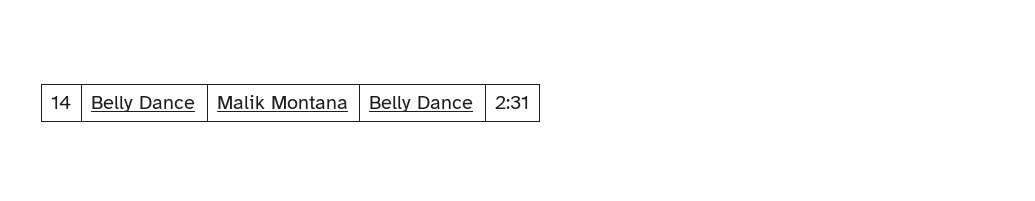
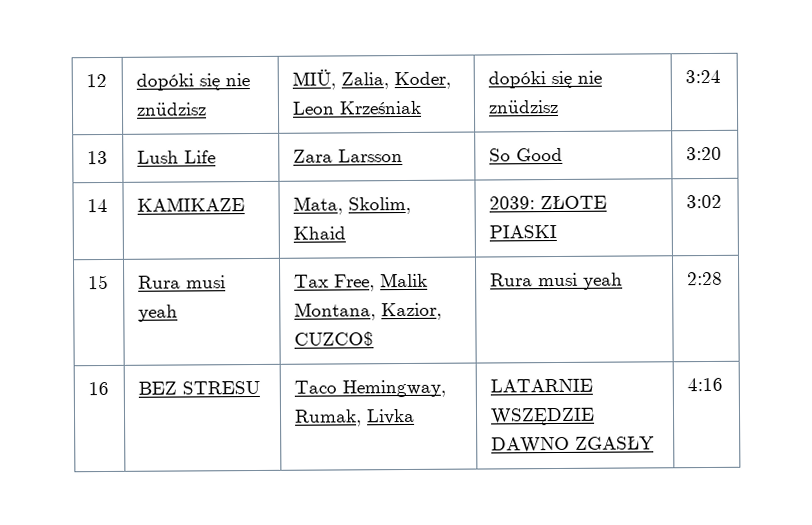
- 14 | Belly Dance | Malik Montana | Belly Dance | 2:31
+ 12 | dopóki się nie znüdzisz | MIÜ, Zalia, Koder, Leon Krześniak | dopóki się nie znüdzisz | 3:24
+ 13 | Lush Life | Zara Larsson | So Good | 3:20
+ 14 | KAMIKAZE | Mata, Skolim, Khaid | 2039: ZŁOTE PIASKI | 3:02
+ 15 | Rura musi yeah | Tax Free, Malik Montana, Kazior, CUZCO$ | Rura musi yeah | 2:28
+ 16 | BEZ STRESU | Taco Hemingway, Rumak, Livka | LATARNIE WSZĘDZIE DAWNO ZGASŁY | 4:16

